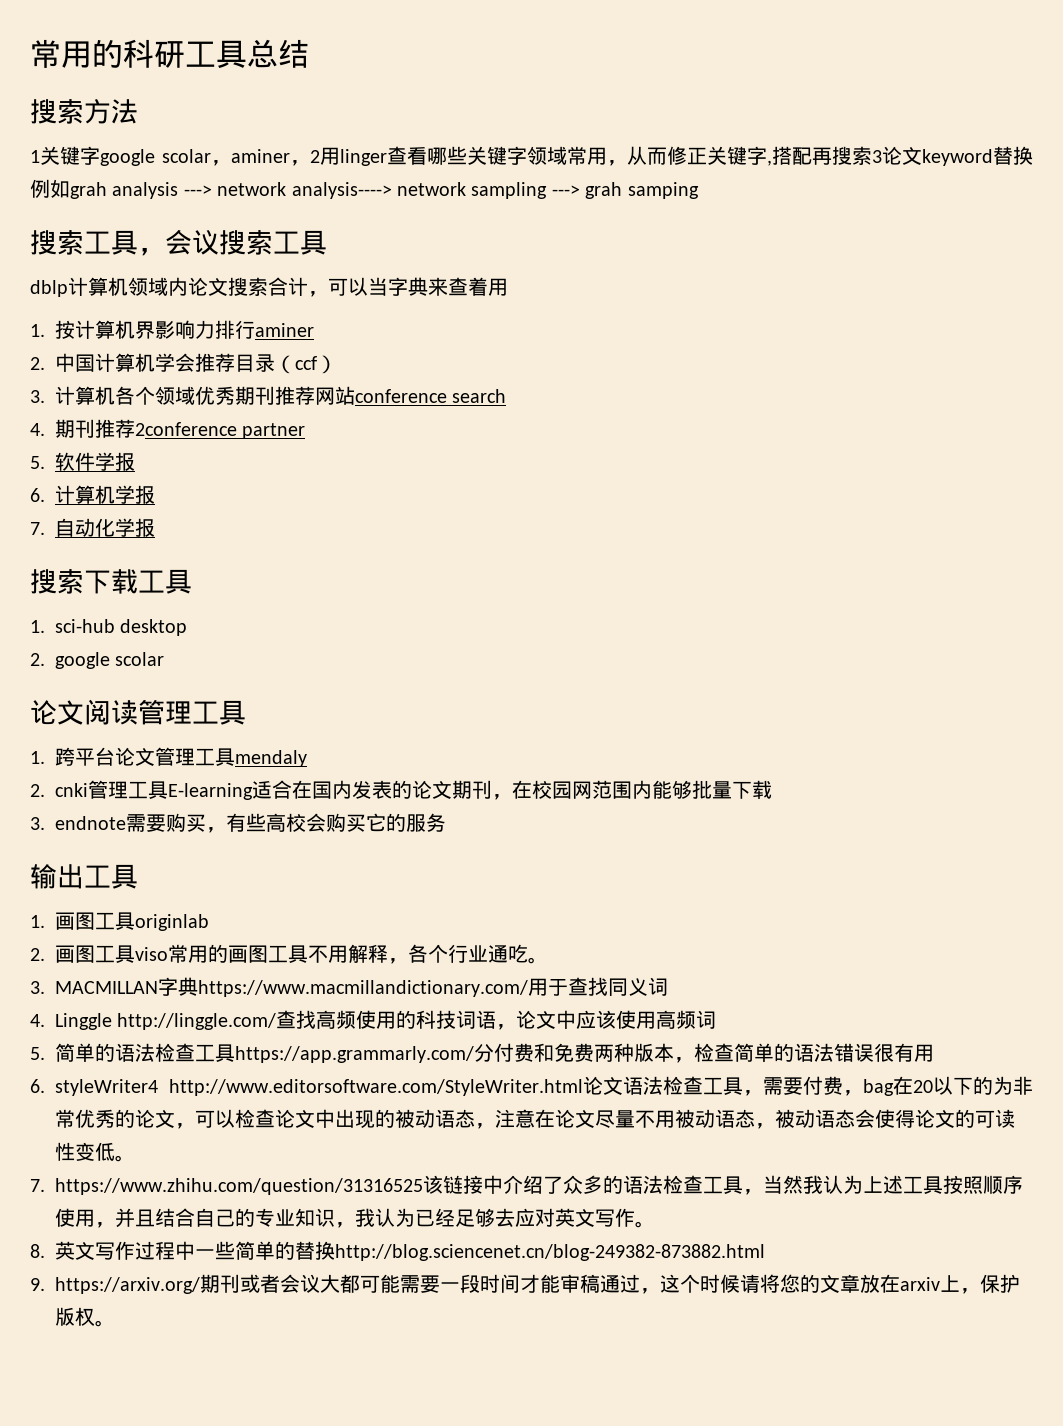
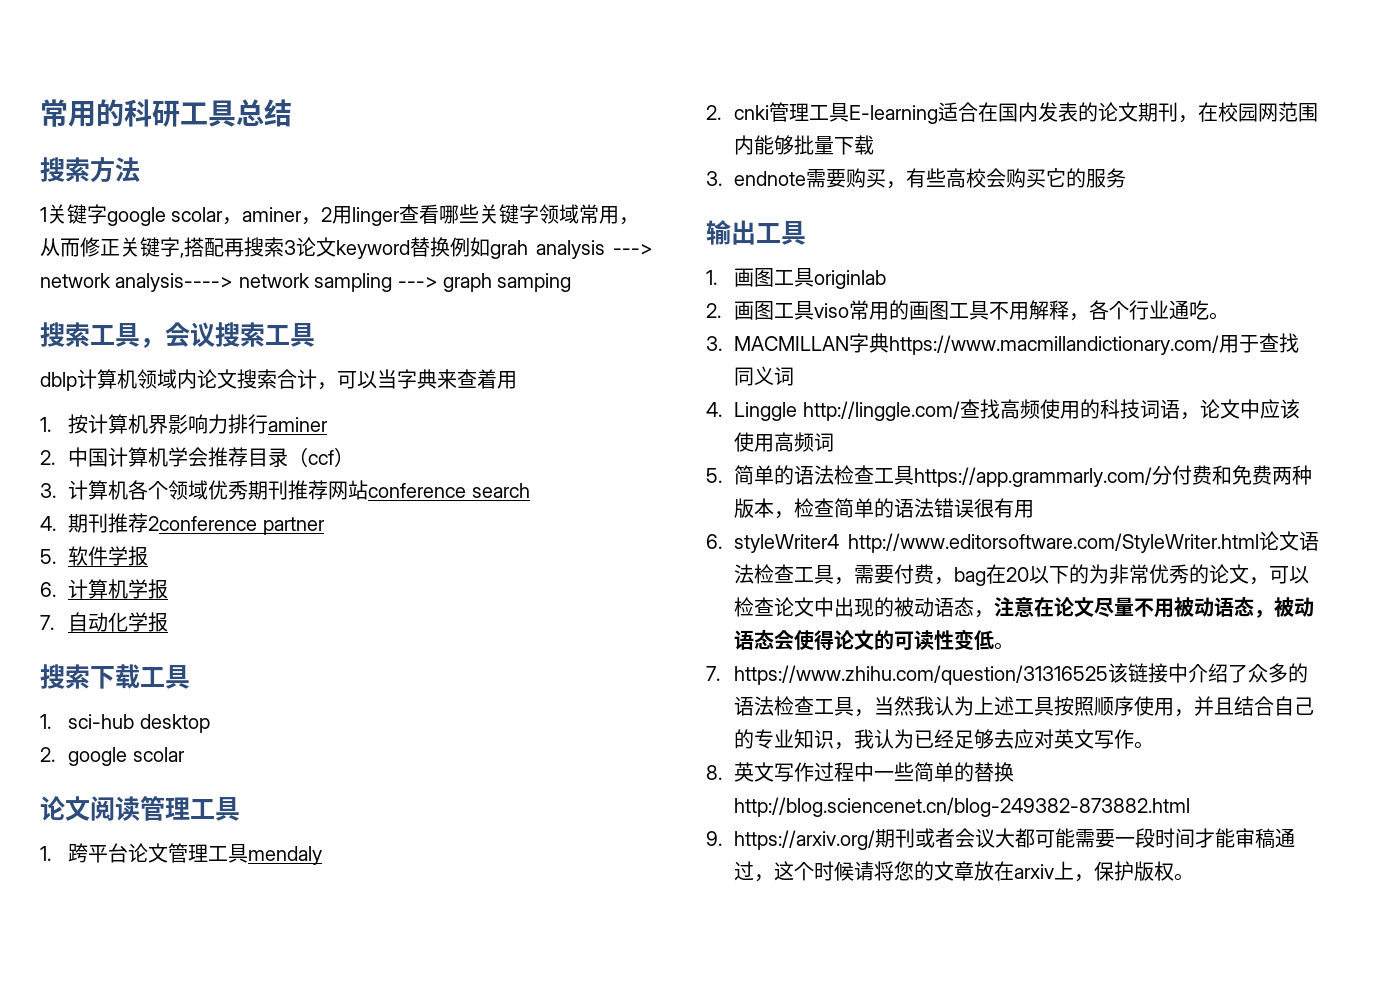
- 1关键字google scolar，aminer，2用linger查看哪些关键字领域常用，从而修正关键字,搭配再搜索3论文keyword替换例如grah analysis ---> network analysis----> network sampling ---> grah samping
+ 1关键字google scolar，aminer，2用linger查看哪些关键字领域常用，从而修正关键字,搭配再搜索3论文keyword替换例如grah analysis ---> network analysis----> network sampling ---> graph samping

